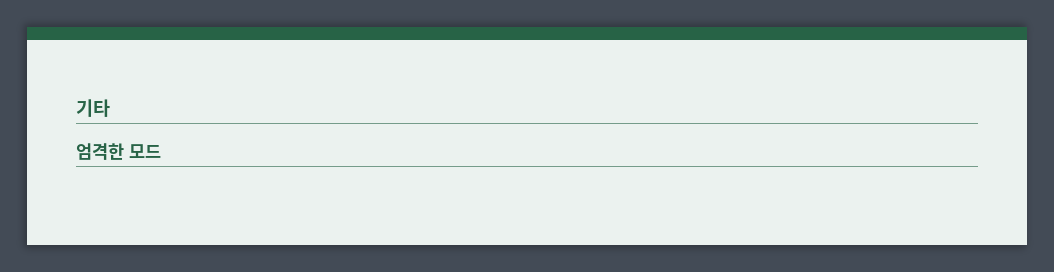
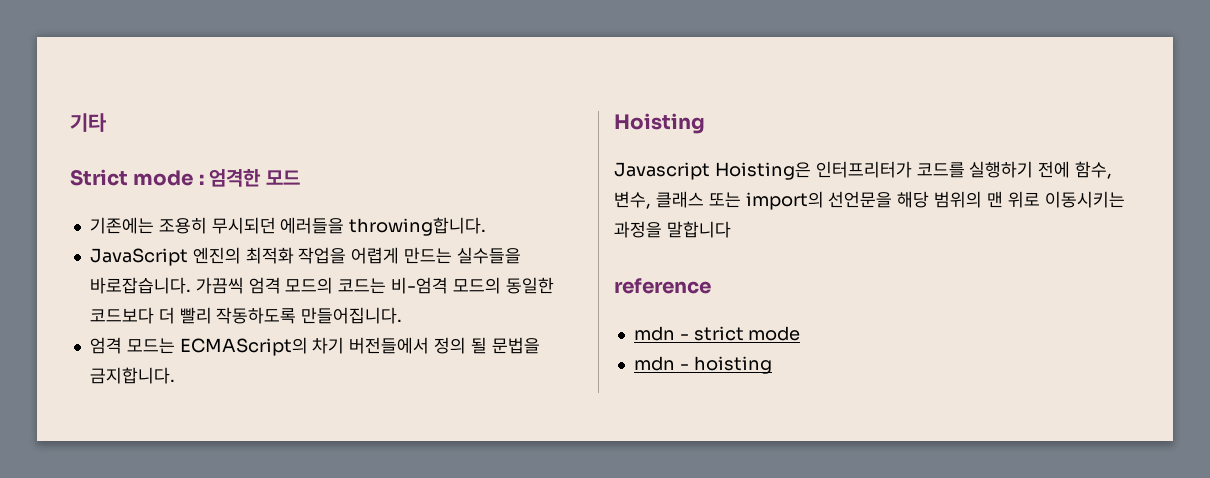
- 엄격한 모드
+ Strict mode : 엄격한 모드
+ 기존에는 조용히 무시되던 에러들을 throwing합니다.
+ JavaScript 엔진의 최적화 작업을 어렵게 만드는 실수들을 바로잡습니다. 가끔씩 엄격 모드의 코드는 비-엄격 모드의 동일한 코드보다 더 빨리 작동하도록 만들어집니다.
+ 엄격 모드는 ECMAScript의 차기 버전들에서 정의 될 문법을 금지합니다.
+ Hoisting
+ Javascript Hoisting은 인터프리터가 코드를 실행하기 전에 함수, 변수, 클래스 또는 import의 선언문을 해당 범위의 맨 위로 이동시키는 과정을 말합니다
+ reference
+ mdn - strict mode
+ mdn - hoisting

